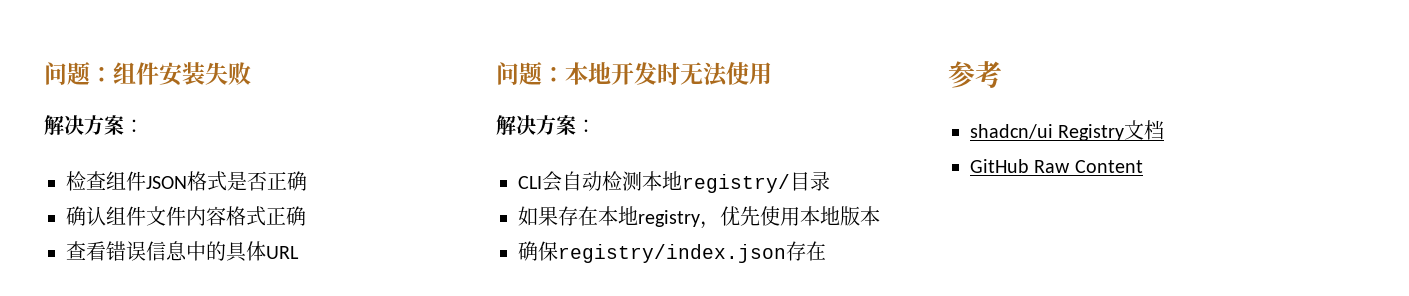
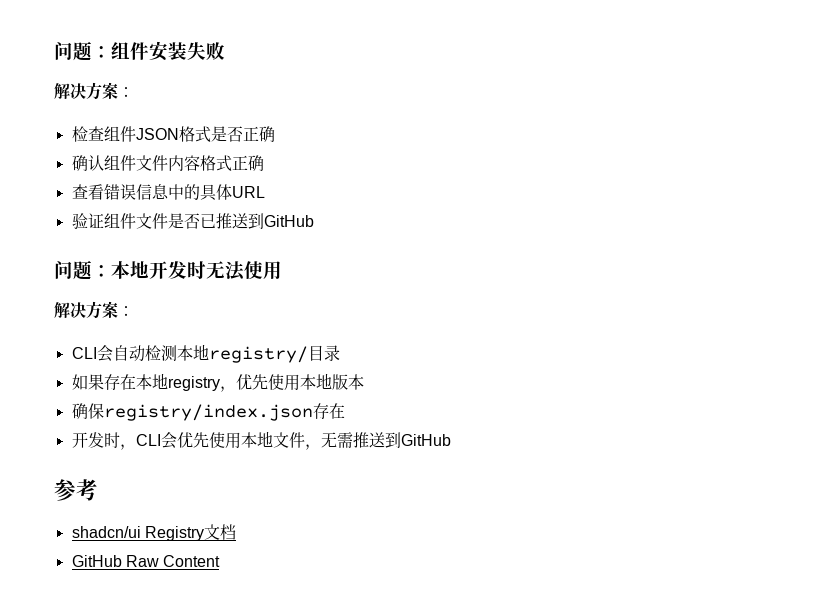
+ 验证组件文件是否已推送到GitHub
+ 开发时，CLI会优先使用本地文件，无需推送到GitHub

